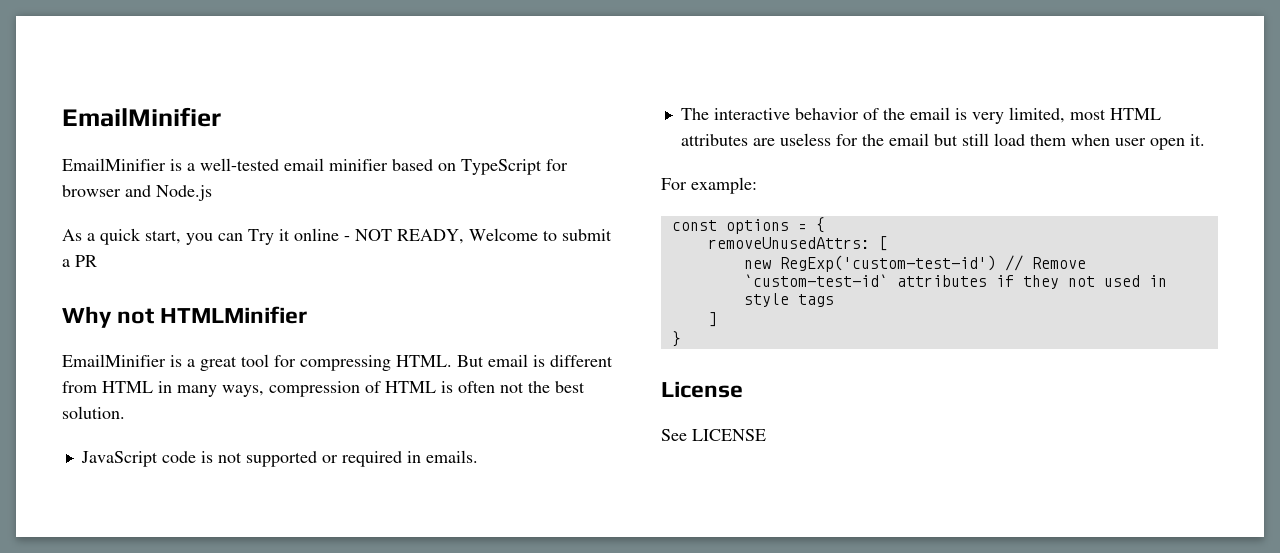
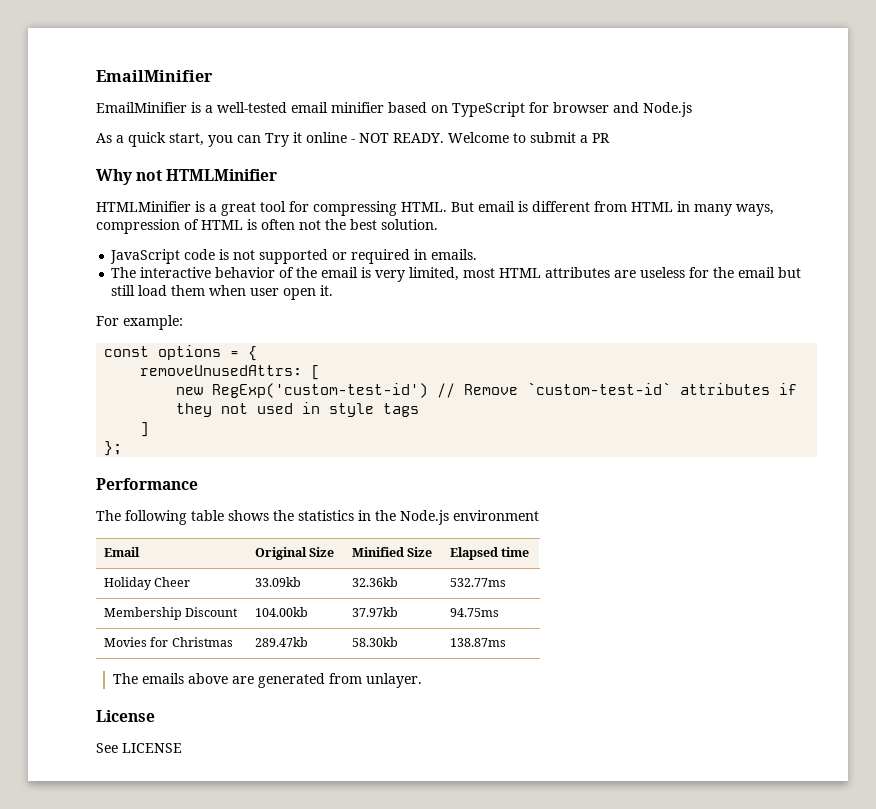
- As a quick start, you can Try it online - NOT READY, Welcome to submit a PR
+ As a quick start, you can Try it online - NOT READY. Welcome to submit a PR
- EmailMinifier is a great tool for compressing HTML.
+ HTMLMinifier is a great tool for compressing HTML.
- }
+ };
+ Performance
+ The following table shows the statistics in the Node.js environment
+ Email | Original Size | Minified Size | Elapsed time
+ Holiday Cheer | 33.09kb | 32.36kb | 532.77ms
+ Membership Discount | 104.00kb | 37.97kb | 94.75ms
+ Movies for Christmas | 289.47kb | 58.30kb | 138.87ms
+ The emails above are generated from unlayer.

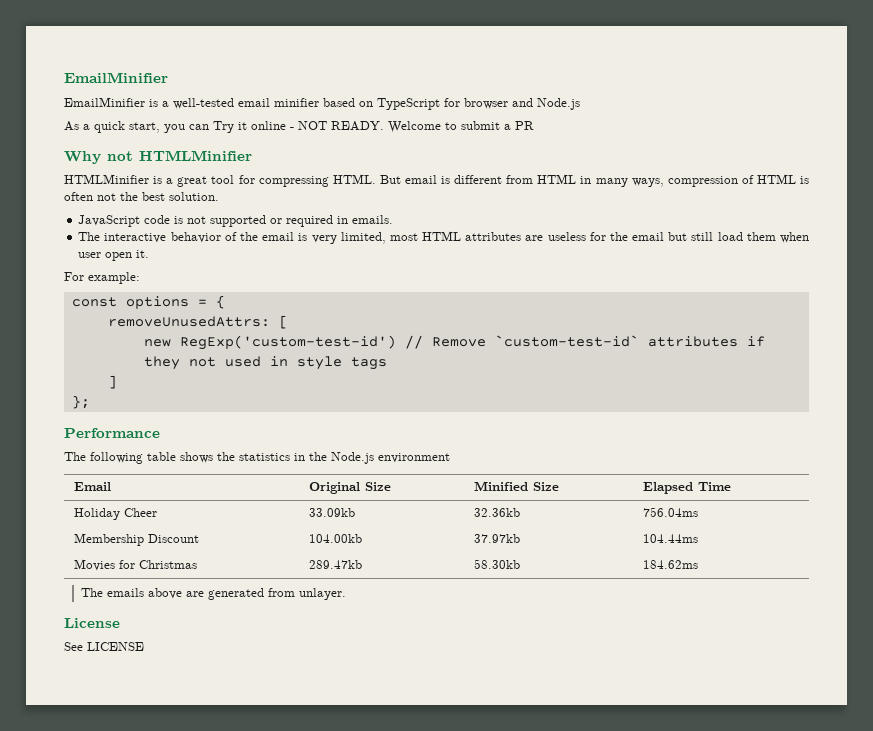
- Email | Original Size | Minified Size | Elapsed time
+ Email | Original Size | Minified Size | Elapsed Time
- Holiday Cheer | 33.09kb | 32.36kb | 532.77ms
+ Holiday Cheer | 33.09kb | 32.36kb | 756.04ms
- Membership Discount | 104.00kb | 37.97kb | 94.75ms
+ Membership Discount | 104.00kb | 37.97kb | 104.44ms
- Movies for Christmas | 289.47kb | 58.30kb | 138.87ms
+ Movies for Christmas | 289.47kb | 58.30kb | 184.62ms

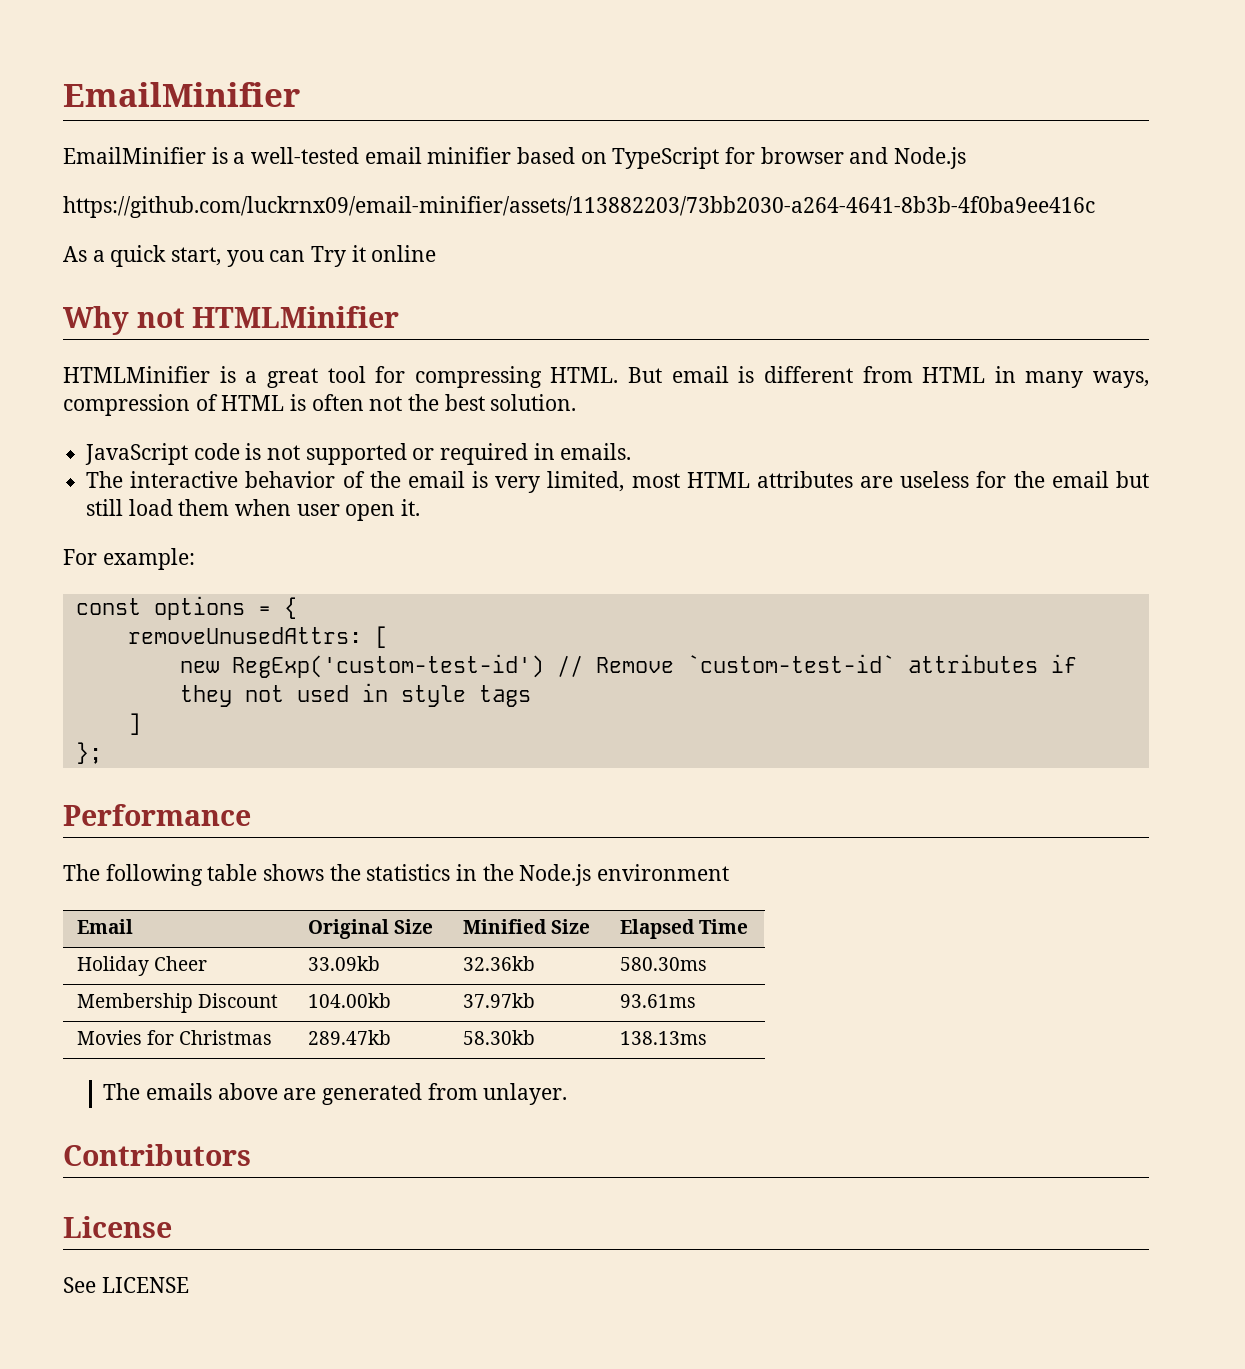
+ https://github.com/luckrnx09/email-minifier/assets/113882203/73bb2030-a264-4641-8b3b-4f0ba9ee416c
- As a quick start, you can Try it online - NOT READY. Welcome to submit a PR
+ As a quick start, you can Try it online
- Holiday Cheer | 33.09kb | 32.36kb | 756.04ms
+ Holiday Cheer | 33.09kb | 32.36kb | 580.30ms
- Membership Discount | 104.00kb | 37.97kb | 104.44ms
+ Membership Discount | 104.00kb | 37.97kb | 93.61ms
- Movies for Christmas | 289.47kb | 58.30kb | 184.62ms
+ Movies for Christmas | 289.47kb | 58.30kb | 138.13ms
+ Contributors

